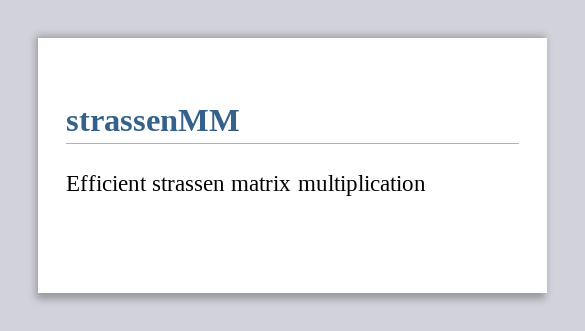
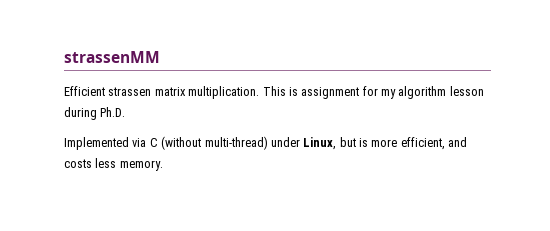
- Efficient strassen matrix multiplication
+ Efficient strassen matrix multiplication. This is assignment for my algorithm lesson during Ph.D.
+ Implemented via C (without multi-thread) under Linux, but is more efficient, and costs less memory.

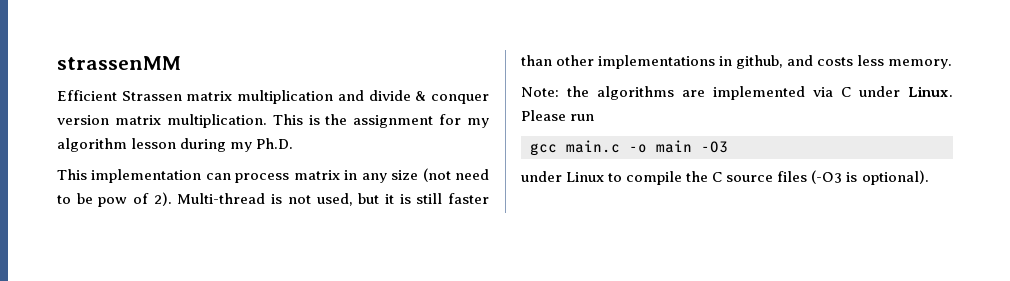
- Efficient strassen matrix multiplication.
+ Efficient Strassen matrix multiplication and divide & conquer version matrix multiplication.
- This is assignment for my algorithm lesson during Ph.D.
+ This is the assignment for my algorithm lesson during my Ph.D.
- Implemented via C (without multi-thread) under Linux, but is more efficient, and costs less memory.
+ This implementation can process matrix in any size (not need to be pow of 2). Multi-thread is not used, but it is still faster than other implementations in github, and costs less memory.
+ Note: the algorithms are implemented via C under Linux. Please run
+ gcc main.c -o main -O3
+ under Linux to compile the C source files (-O3 is optional).

